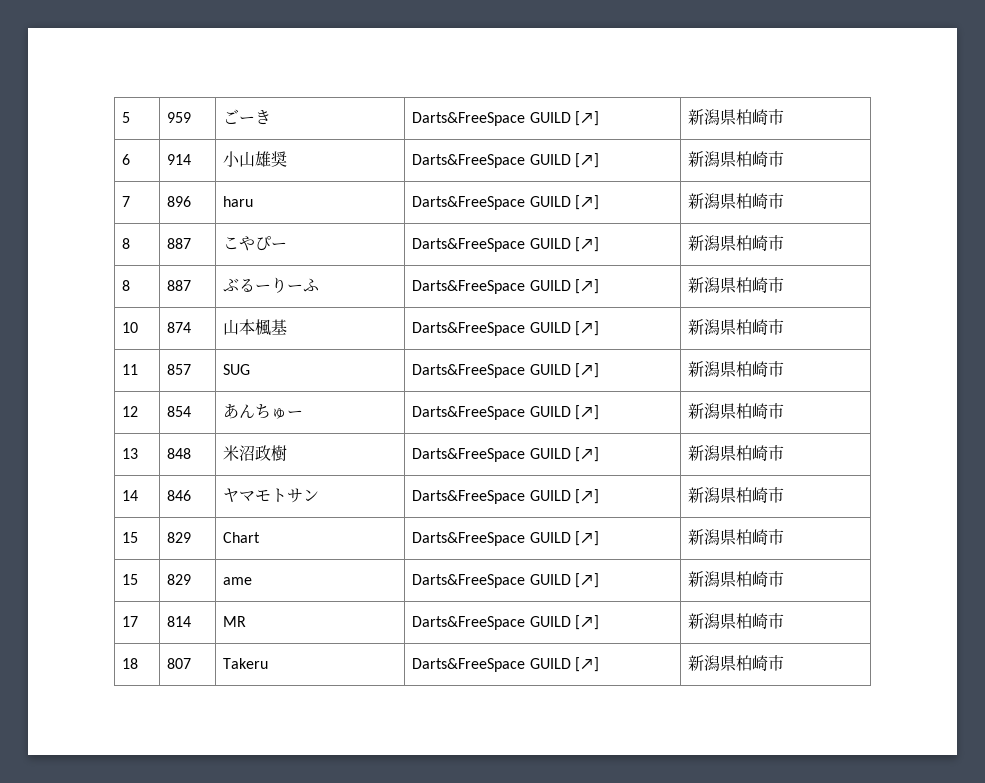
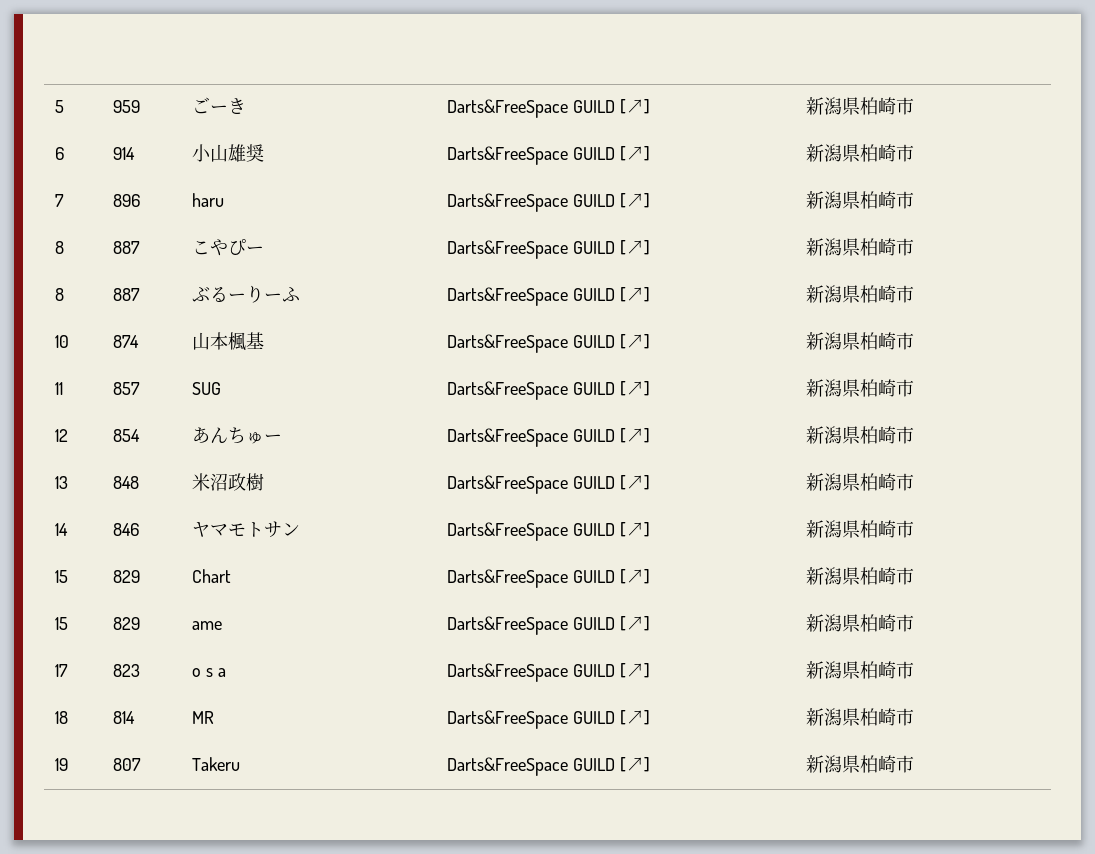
- 17 | 814 | MR | Darts&FreeSpace GUILD [↗] | 新潟県柏崎市
+ 17 | 823 | o s a | Darts&FreeSpace GUILD [↗] | 新潟県柏崎市
+ 18 | 814 | MR | Darts&FreeSpace GUILD [↗] | 新潟県柏崎市
- 18 | 807 | Takeru | Darts&FreeSpace GUILD [↗] | 新潟県柏崎市
+ 19 | 807 | Takeru | Darts&FreeSpace GUILD [↗] | 新潟県柏崎市

